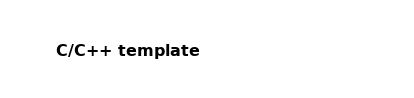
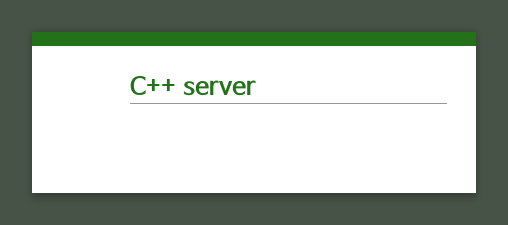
- C/C++ template
+ C++ server

